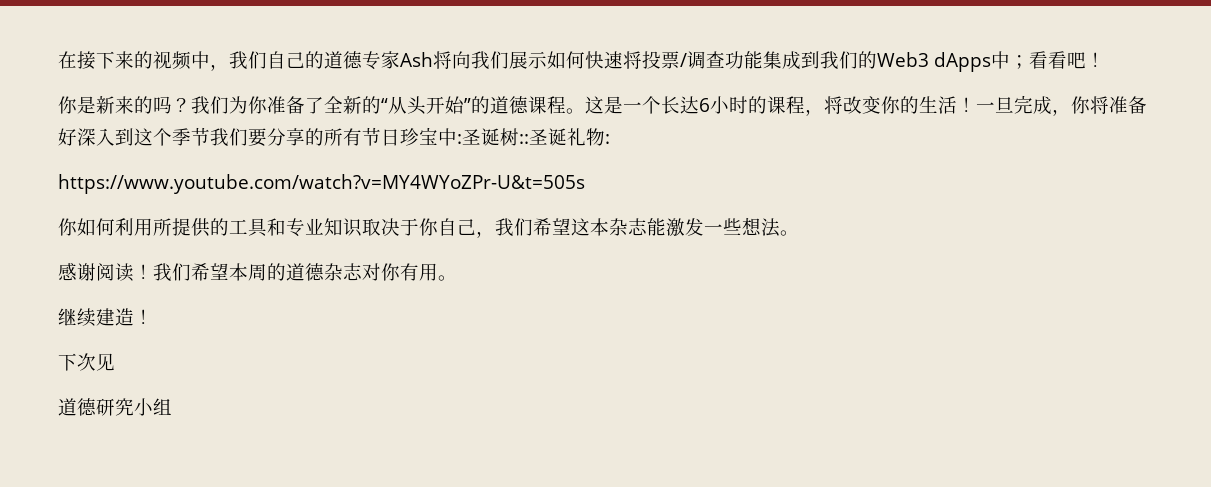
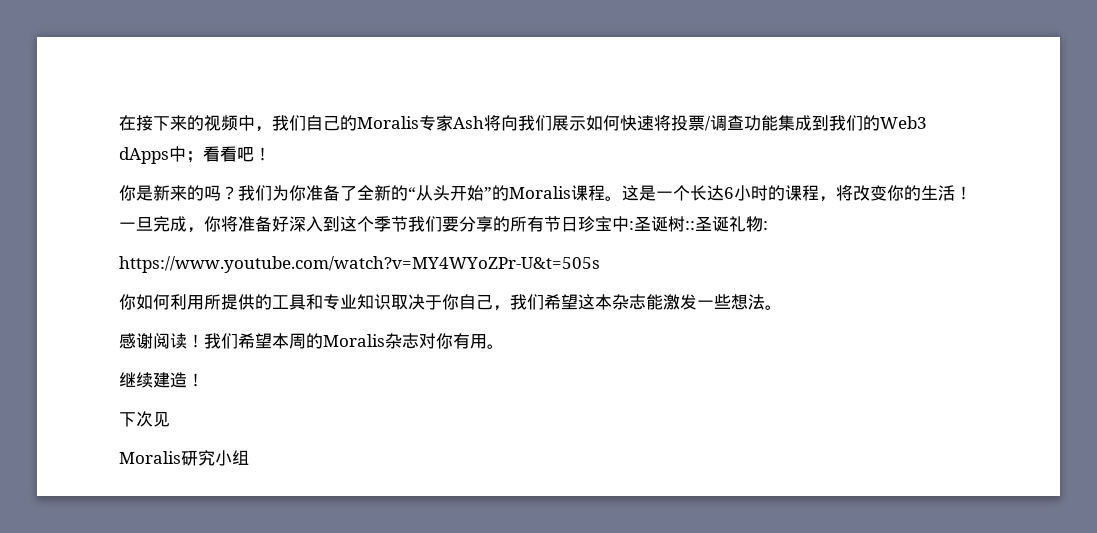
- 在接下来的视频中，我们自己的道德专家Ash将向我们展示如何快速将投票/调查功能集成到我们的Web3 dApps中；看看吧！
+ 在接下来的视频中，我们自己的Moralis专家Ash将向我们展示如何快速将投票/调查功能集成到我们的Web3 dApps中；看看吧！
- 我们为你准备了全新的“从头开始”的道德课程。
+ 我们为你准备了全新的“从头开始”的Moralis课程。
- 我们希望本周的道德杂志对你有用。
+ 我们希望本周的Moralis杂志对你有用。
- 道德研究小组
+ Moralis研究小组

